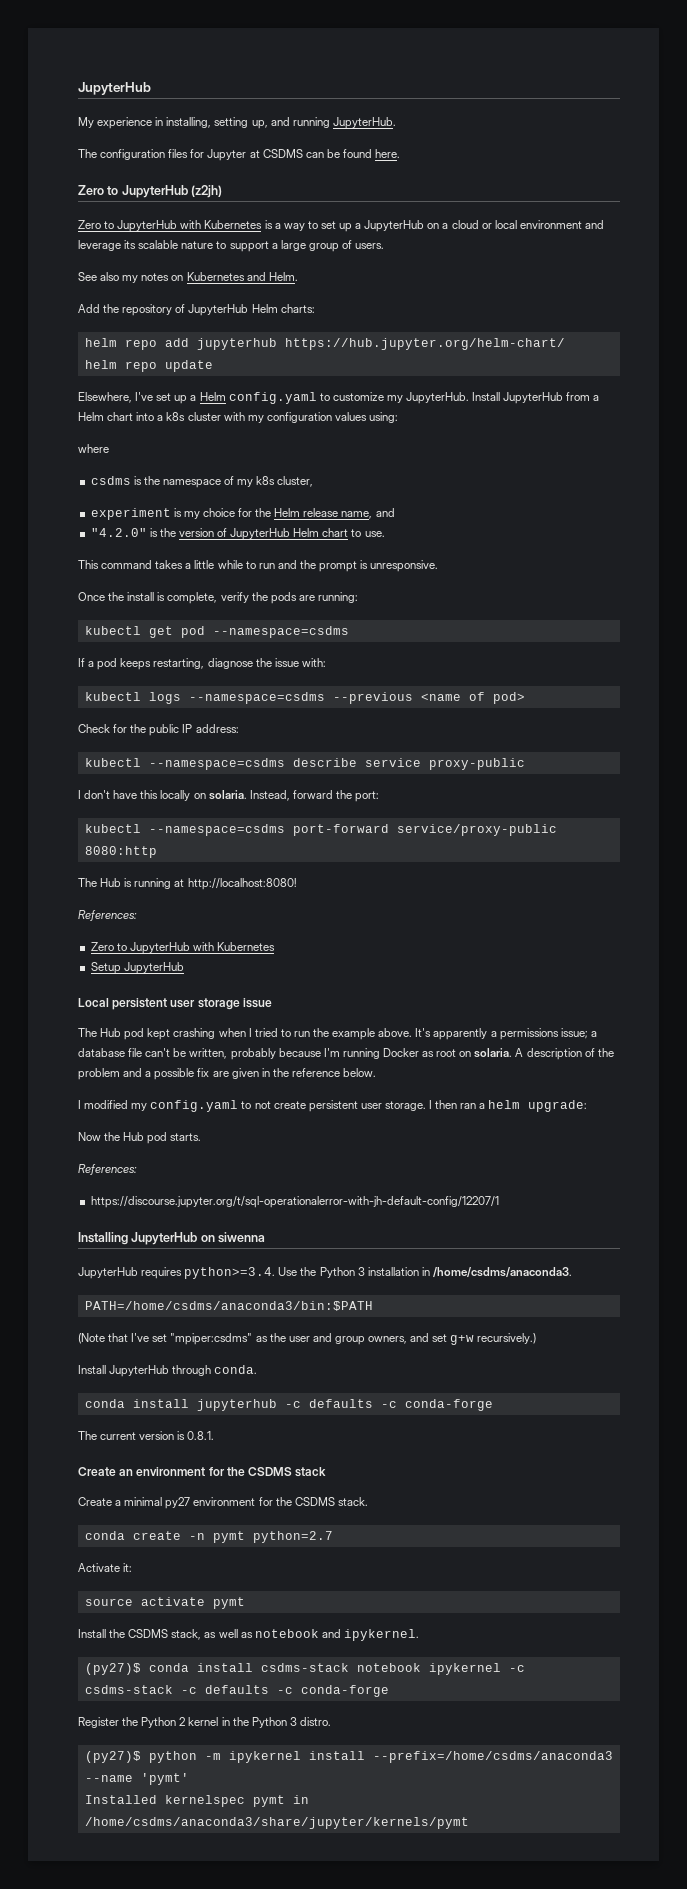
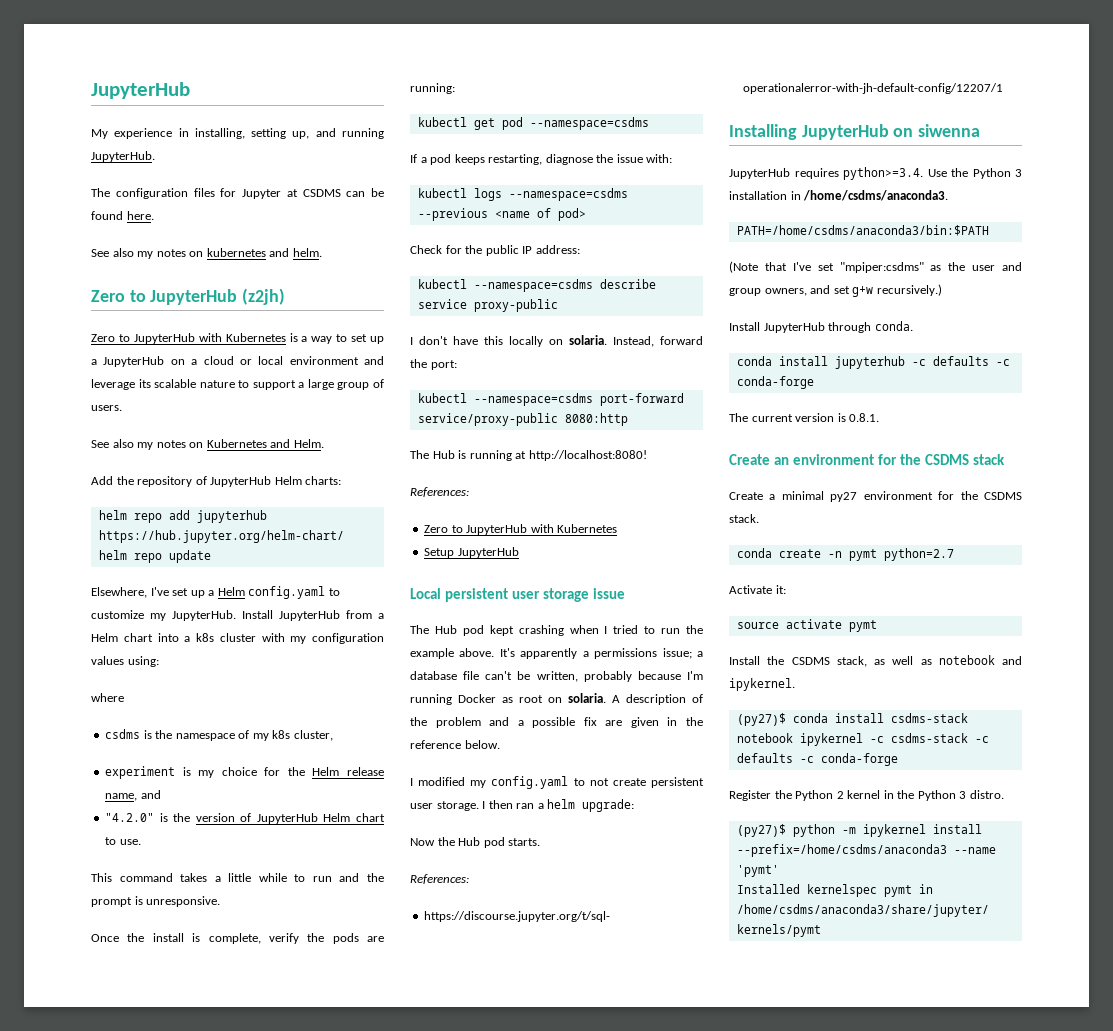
+ See also my notes on kubernetes and helm.

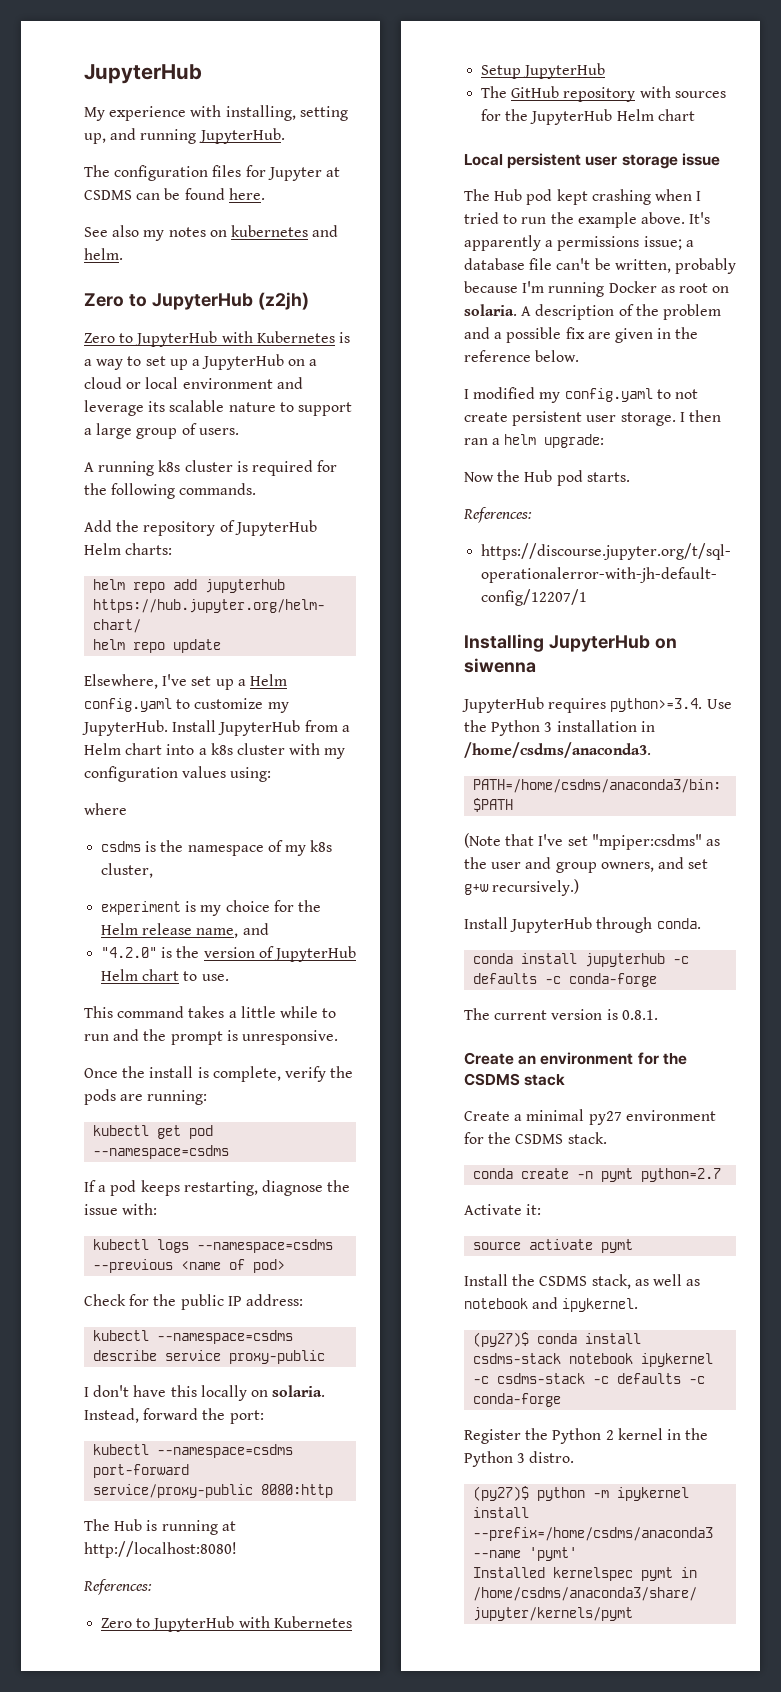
- My experience in installing, setting up, and running JupyterHub.
+ My experience with installing, setting up, and running JupyterHub.
- See also my notes on Kubernetes and Helm.
+ A running k8s cluster is required for the following commands.
+ The GitHub repository with sources for the JupyterHub Helm chart

